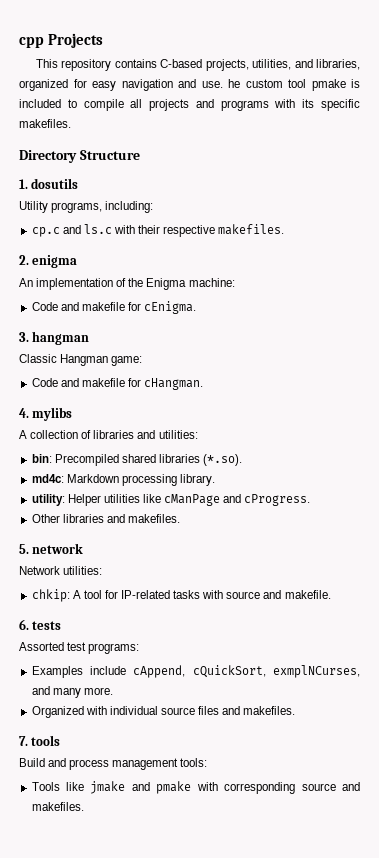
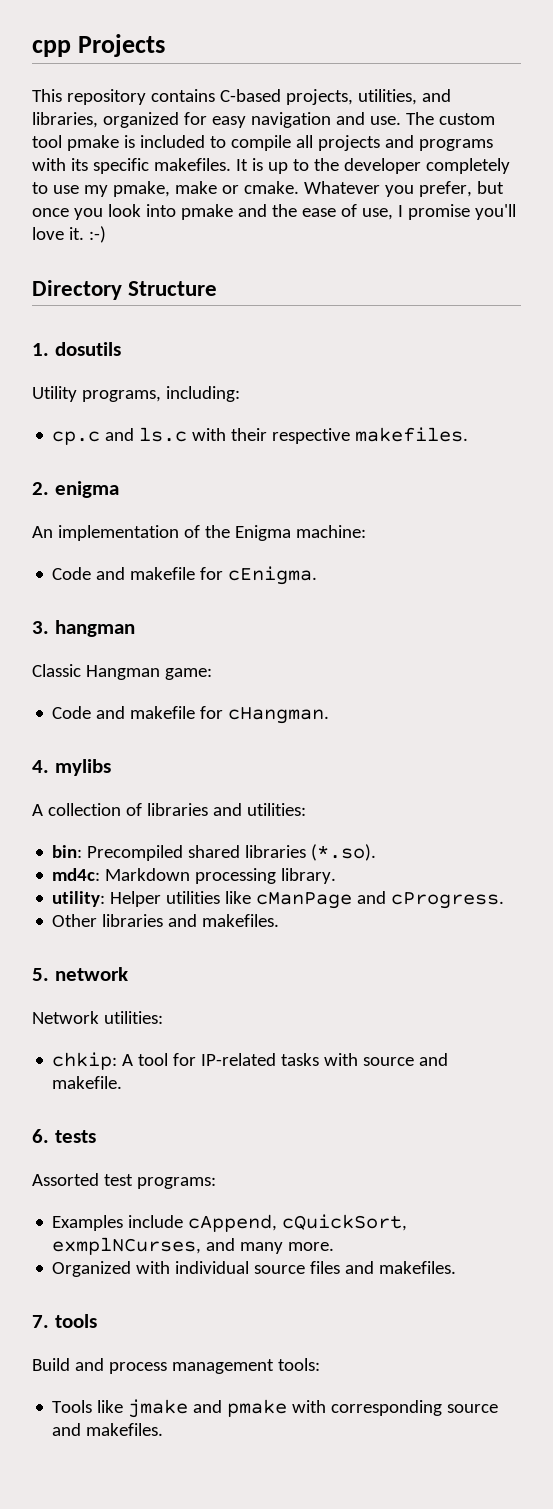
- This repository contains C-based projects, utilities, and libraries, organized for easy navigation and use. he custom tool pmake is included to compile all projects and programs with its specific makefiles.
+ This repository contains C-based projects, utilities, and libraries, organized for easy navigation and use. The custom tool pmake is included to compile all projects and programs with its specific makefiles. It is up to the developer completely to use my pmake, make or cmake. Whatever you prefer, but once you look into pmake and the ease of use, I promise you'll love it. :-)

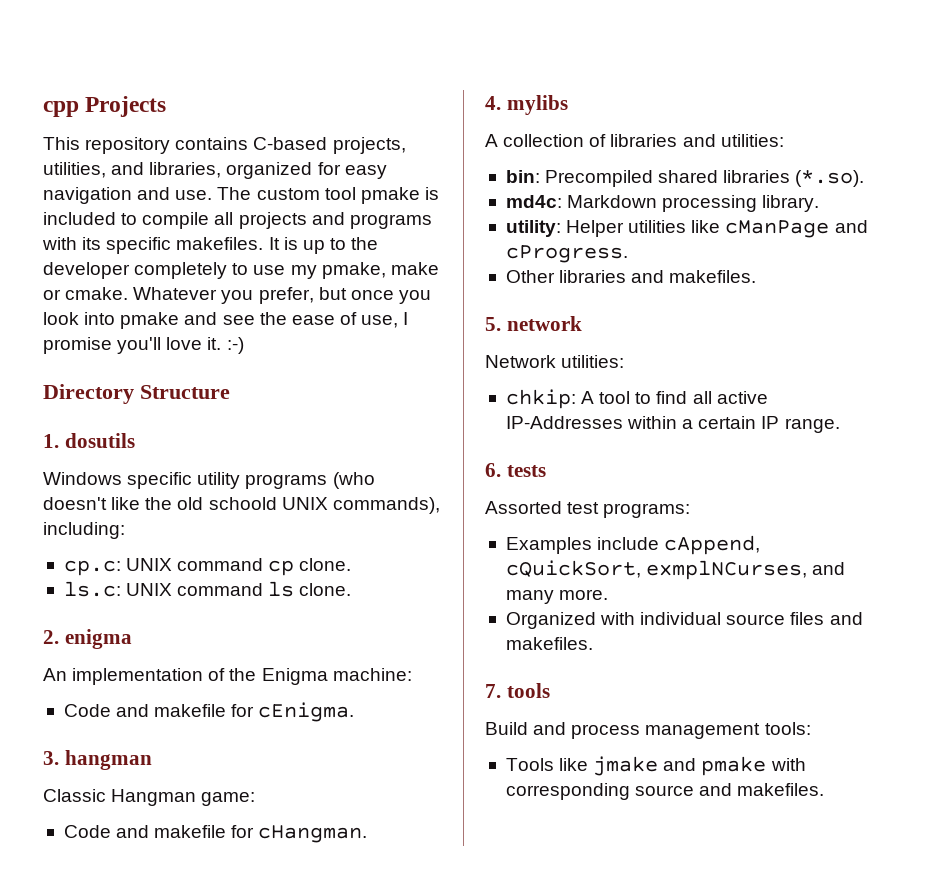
- Whatever you prefer, but once you look into pmake and the ease of use, I promise you'll love it. :-)
+ Whatever you prefer, but once you look into pmake and see the ease of use, I promise you'll love it. :-)
- Utility programs, including:
- cp.c and ls.c with their respective makefiles.
+ Windows specific utility programs (who doesn't like the old schoold UNIX commands), including:
+ cp.c: UNIX command cp clone.
+ ls.c: UNIX command ls clone.
- chkip: A tool for IP-related tasks with source and makefile.
+ chkip: A tool to find all active IP-Addresses within a certain IP range.

